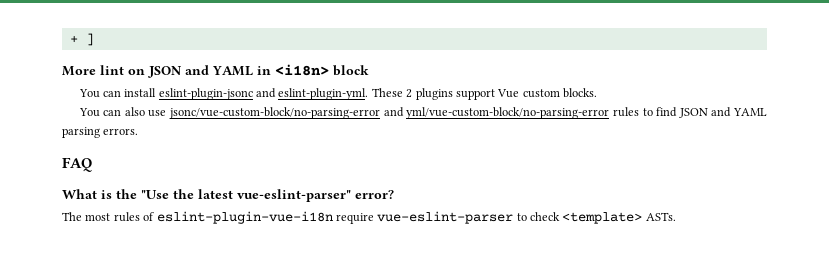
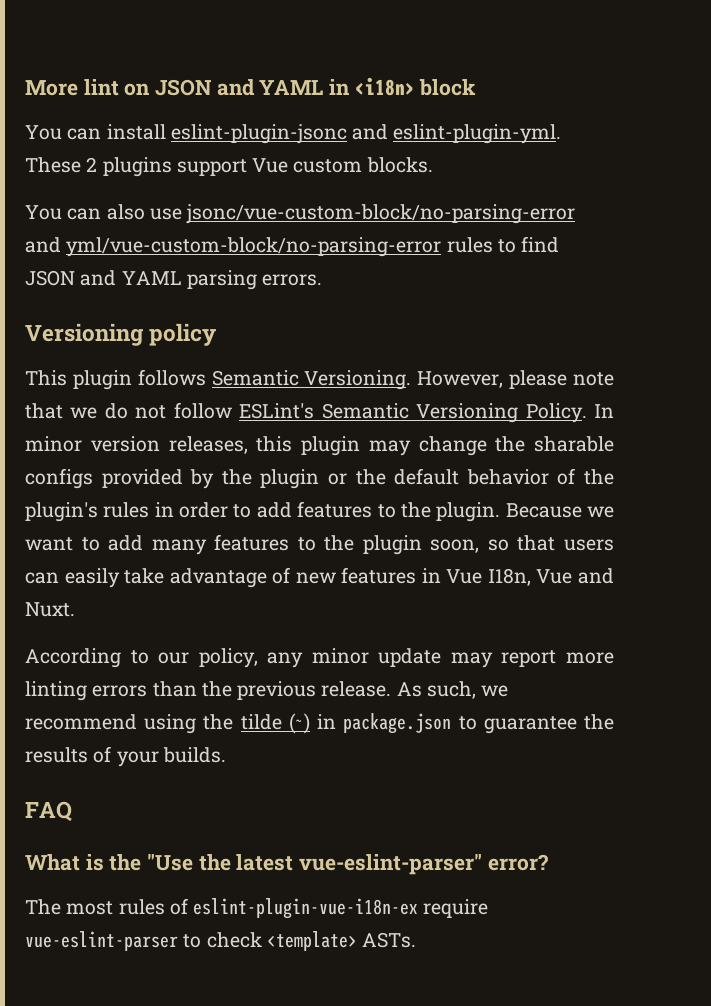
- + ]
+ Versioning policy
+ This plugin follows Semantic Versioning. However, please note that we do not follow ESLint's Semantic Versioning Policy. In minor version releases, this plugin may change the sharable configs provided by the plugin or the default behavior of the plugin's rules in order to add features to the plugin. Because we want to add many features to the plugin soon, so that users can easily take advantage of new features in Vue I18n, Vue and Nuxt.
+ According to our policy, any minor update may report more linting errors than the previous release. As such, we recommend using the tilde (~) in package.json to guarantee the results of your builds.
- The most rules of eslint-plugin-vue-i18n require vue-eslint-parser to check <template> ASTs.
+ The most rules of eslint-plugin-vue-i18n-ex require vue-eslint-parser to check <template> ASTs.

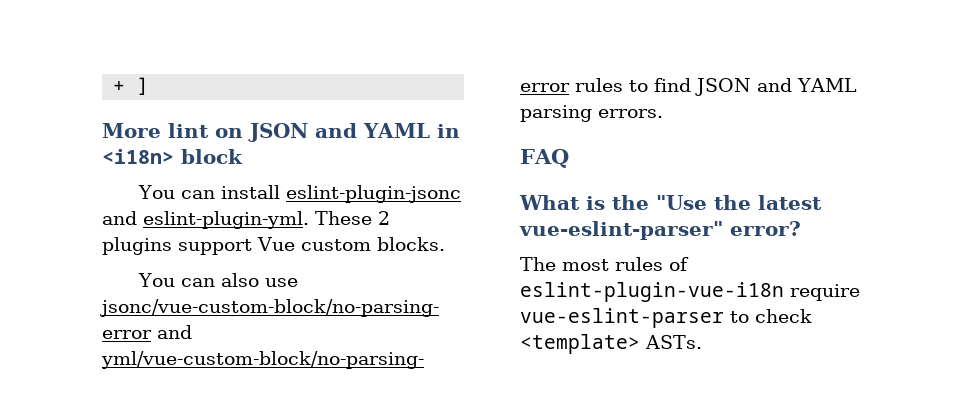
+ + ]
- Versioning policy
- This plugin follows Semantic Versioning. However, please note that we do not follow ESLint's Semantic Versioning Policy. In minor version releases, this plugin may change the sharable configs provided by the plugin or the default behavior of the plugin's rules in order to add features to the plugin. Because we want to add many features to the plugin soon, so that users can easily take advantage of new features in Vue I18n, Vue and Nuxt.
- According to our policy, any minor update may report more linting errors than the previous release. As such, we recommend using the tilde (~) in package.json to guarantee the results of your builds.
- The most rules of eslint-plugin-vue-i18n-ex require vue-eslint-parser to check <template> ASTs.
+ The most rules of eslint-plugin-vue-i18n require vue-eslint-parser to check <template> ASTs.

